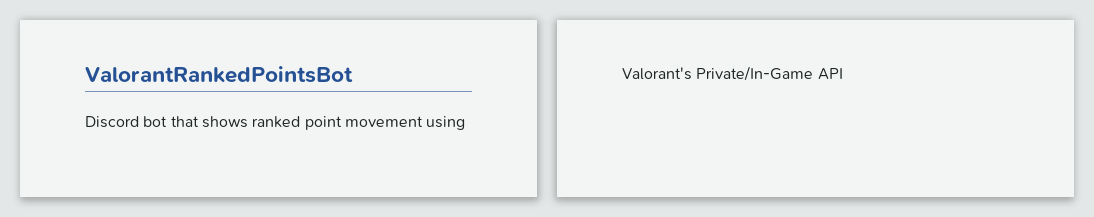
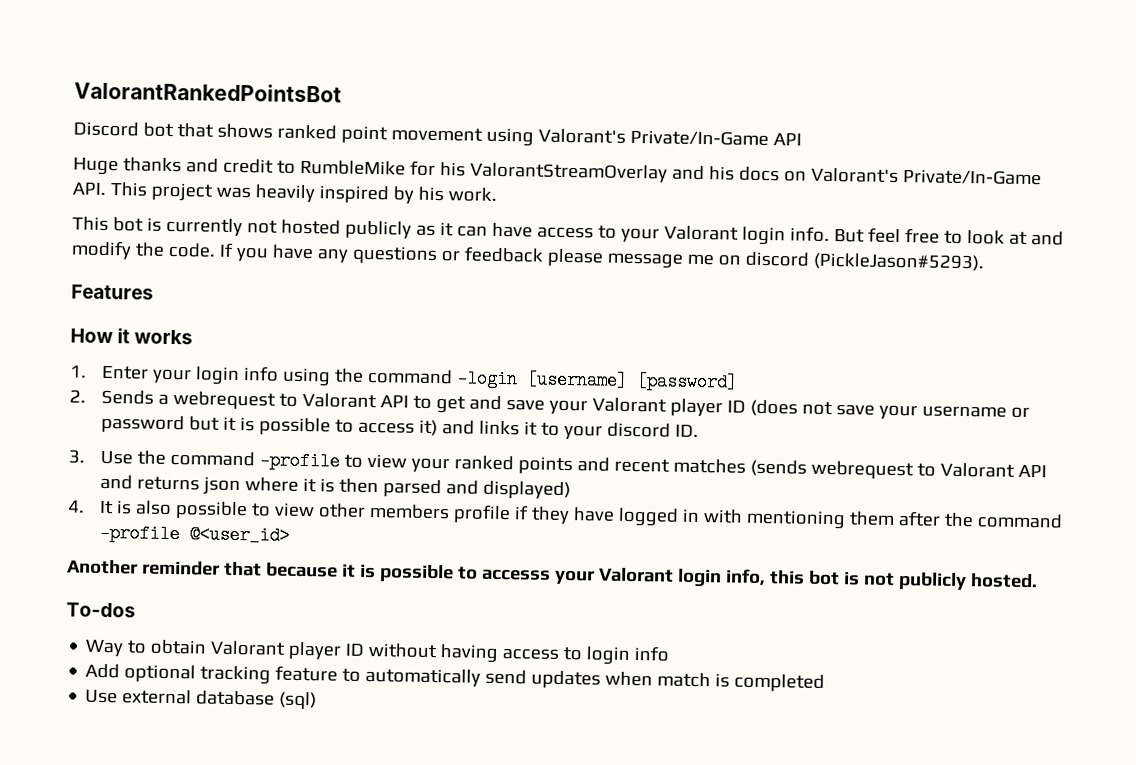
+ Huge thanks and credit to RumbleMike for his ValorantStreamOverlay and his docs on Valorant's Private/In-Game API. This project was heavily inspired by his work.
+ This bot is currently not hosted publicly as it can have access to your Valorant login info. But feel free to look at and modify the code. If you have any questions or feedback please message me on discord (PickleJason#5293).
+ Features
+ How it works
+ 1. Enter your login info using the command -login [username] [password]
+ 2. Sends a webrequest to Valorant API to get and save your Valorant player ID (does not save your username or password but it is possible to access it) and links it to your discord ID.
+ 3. Use the command -profile to view your ranked points and recent matches (sends webrequest to Valorant API and returns json where it is then parsed and displayed)
+ 4. It is also possible to view other members profile if they have logged in with mentioning them after the command -profile @<user_id>
+ Another reminder that because it is possible to accesss your Valorant login info, this bot is not publicly hosted.
+ To-dos
+ Way to obtain Valorant player ID without having access to login info
+ Add optional tracking feature to automatically send updates when match is completed
+ Use external database (sql)

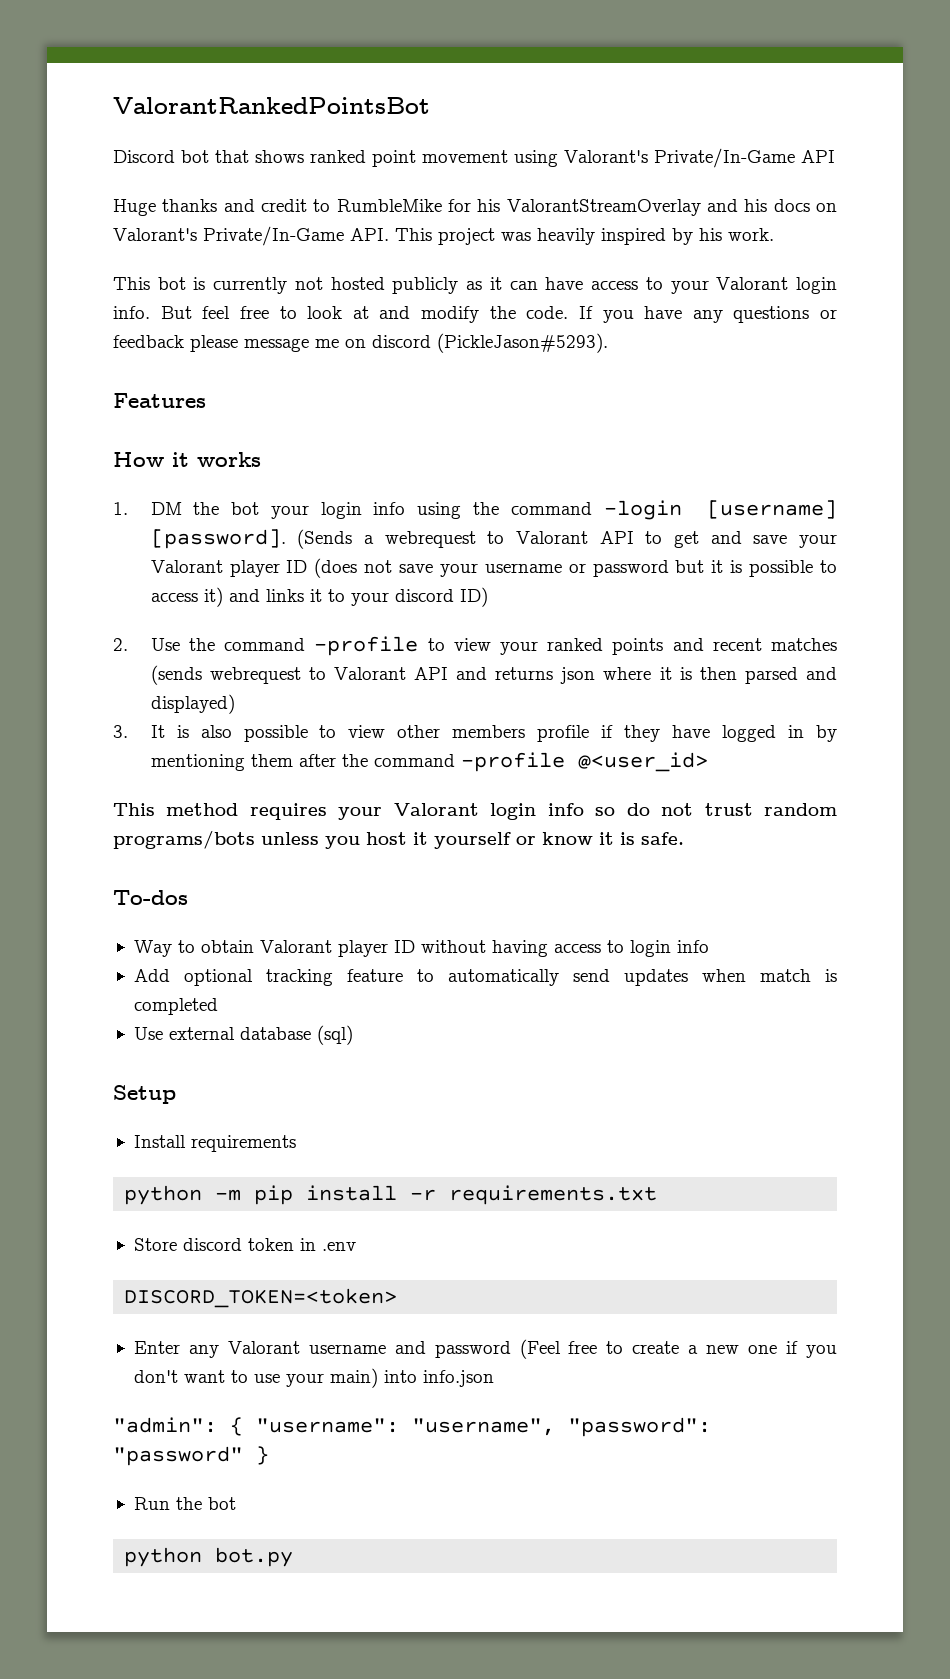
- 1. Enter your login info using the command -login [username] [password]
- 2. Sends a webrequest to Valorant API to get and save your Valorant player ID (does not save your username or password but it is possible to access it) and links it to your discord ID.
- 3. Use the command -profile to view your ranked points and recent matches (sends webrequest to Valorant API and returns json where it is then parsed and displayed)
+ 1. DM the bot your login info using the command -login [username] [password]. (Sends a webrequest to Valorant API to get and save your Valorant player ID (does not save your username or password but it is possible to access it) and links it to your discord ID)
+ 2. Use the command -profile to view your ranked points and recent matches (sends webrequest to Valorant API and returns json where it is then parsed and displayed)
- 4. It is also possible to view other members profile if they have logged in with mentioning them after the command -profile @<user_id>
+ 3. It is also possible to view other members profile if they have logged in by mentioning them after the command -profile @<user_id>
- Another reminder that because it is possible to accesss your Valorant login info, this bot is not publicly hosted.
+ This method requires your Valorant login info so do not trust random programs/bots unless you host it yourself or know it is safe.
+ Setup
+ Install requirements
+ python -m pip install -r requirements.txt
+ Store discord token in .env
+ DISCORD_TOKEN=<token>
+ Enter any Valorant username and password (Feel free to create a new one if you don't want to use your main) into info.json
+ "admin": { "username": "username", "password": "password" }
+ Run the bot
+ python bot.py

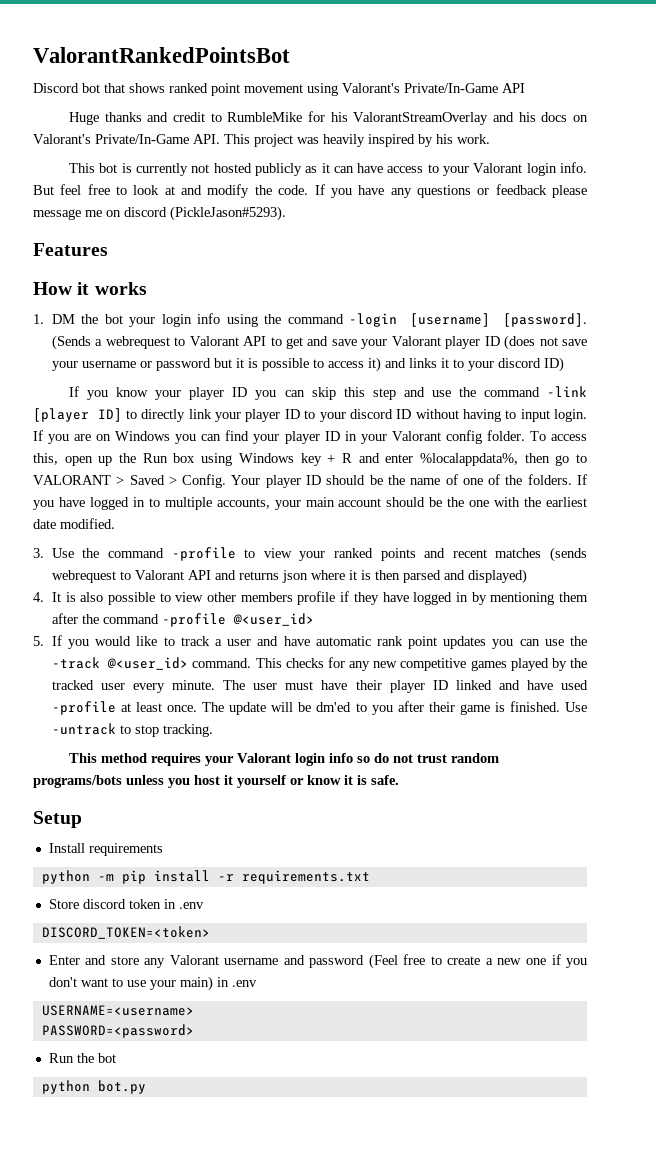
- 2. Use the command -profile to view your ranked points and recent matches (sends webrequest to Valorant API and returns json where it is then parsed and displayed)
+ If you know your player ID you can skip this step and use the command -link [player ID] to directly link your player ID to your discord ID without having to input login. If you are on Windows you can find your player ID in your Valorant config folder. To access this, open up the Run box using Windows key + R and enter %localappdata%, then go to VALORANT > Saved > Config. Your player ID should be the name of one of the folders. If you have logged in to multiple accounts, your main account should be the one with the earliest date modified.
+ 3. Use the command -profile to view your ranked points and recent matches (sends webrequest to Valorant API and returns json where it is then parsed and displayed)
- 3. It is also possible to view other members profile if they have logged in by mentioning them after the command -profile @<user_id>
+ 4. It is also possible to view other members profile if they have logged in by mentioning them after the command -profile @<user_id>
+ 5. If you would like to track a user and have automatic rank point updates you can use the -track @<user_id> command. This checks for any new competitive games played by the tracked user every minute. The user must have their player ID linked and have used -profile at least once. The update will be dm'ed to you after their game is finished. Use -untrack to stop tracking.
- To-dos
- Way to obtain Valorant player ID without having access to login info
- Add optional tracking feature to automatically send updates when match is completed
- Use external database (sql)
- Enter any Valorant username and password (Feel free to create a new one if you don't want to use your main) into info.json
- "admin": { "username": "username", "password": "password" }
+ Enter and store any Valorant username and password (Feel free to create a new one if you don't want to use your main) in .env
+ USERNAME=<username>
+ PASSWORD=<password>

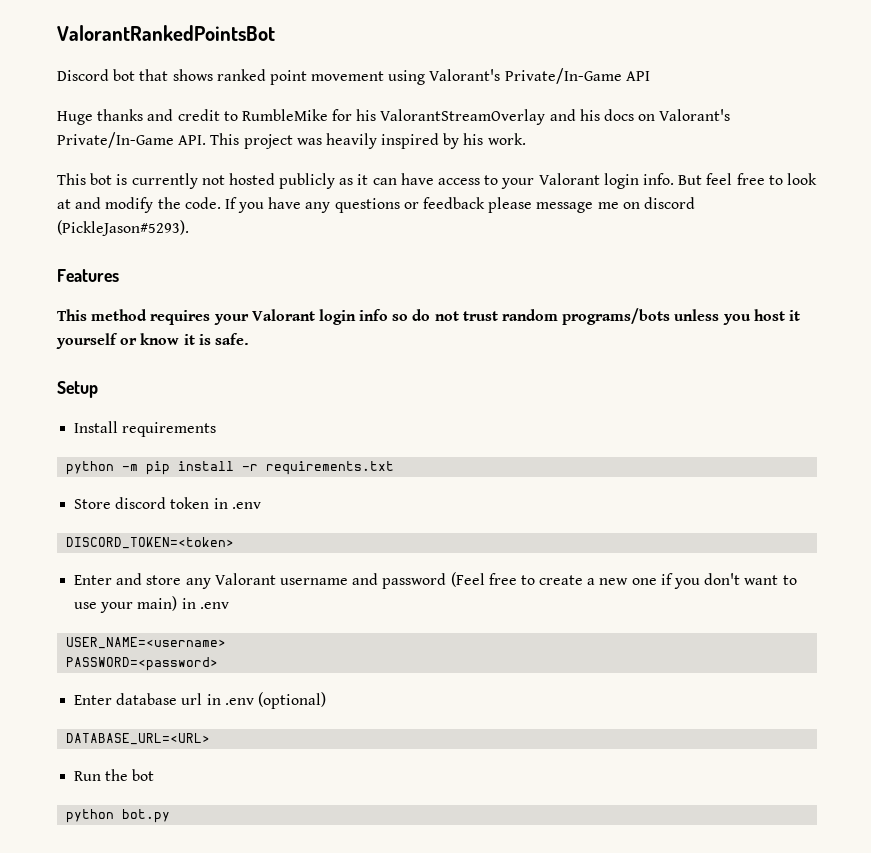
- How it works
- 1. DM the bot your login info using the command -login [username] [password]. (Sends a webrequest to Valorant API to get and save your Valorant player ID (does not save your username or password but it is possible to access it) and links it to your discord ID)
- If you know your player ID you can skip this step and use the command -link [player ID] to directly link your player ID to your discord ID without having to input login. If you are on Windows you can find your player ID in your Valorant config folder. To access this, open up the Run box using Windows key + R and enter %localappdata%, then go to VALORANT > Saved > Config. Your player ID should be the name of one of the folders. If you have logged in to multiple accounts, your main account should be the one with the earliest date modified.
- 3. Use the command -profile to view your ranked points and recent matches (sends webrequest to Valorant API and returns json where it is then parsed and displayed)
- 4. It is also possible to view other members profile if they have logged in by mentioning them after the command -profile @<user_id>
- 5. If you would like to track a user and have automatic rank point updates you can use the -track @<user_id> command. This checks for any new competitive games played by the tracked user every minute. The user must have their player ID linked and have used -profile at least once. The update will be dm'ed to you after their game is finished. Use -untrack to stop tracking.
- USERNAME=<username>
+ USER_NAME=<username>
+ Enter database url in .env (optional)
+ DATABASE_URL=<URL>

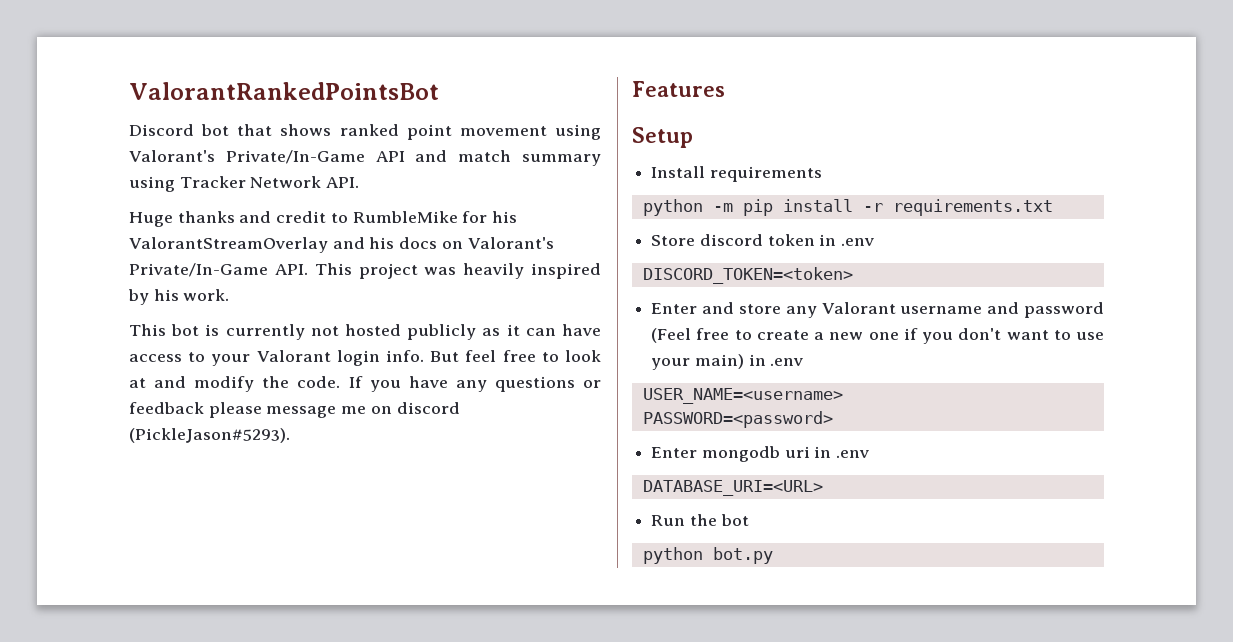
- Discord bot that shows ranked point movement using Valorant's Private/In-Game API
+ Discord bot that shows ranked point movement using Valorant's Private/In-Game API and match summary using Tracker Network API.
- This method requires your Valorant login info so do not trust random programs/bots unless you host it yourself or know it is safe.
- Enter database url in .env (optional)
- DATABASE_URL=<URL>
+ Enter mongodb uri in .env
+ DATABASE_URI=<URL>

